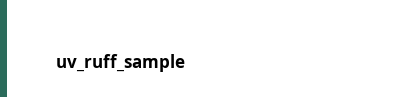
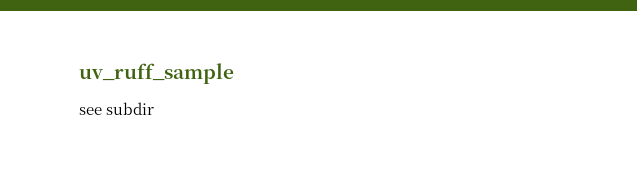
+ see subdir

